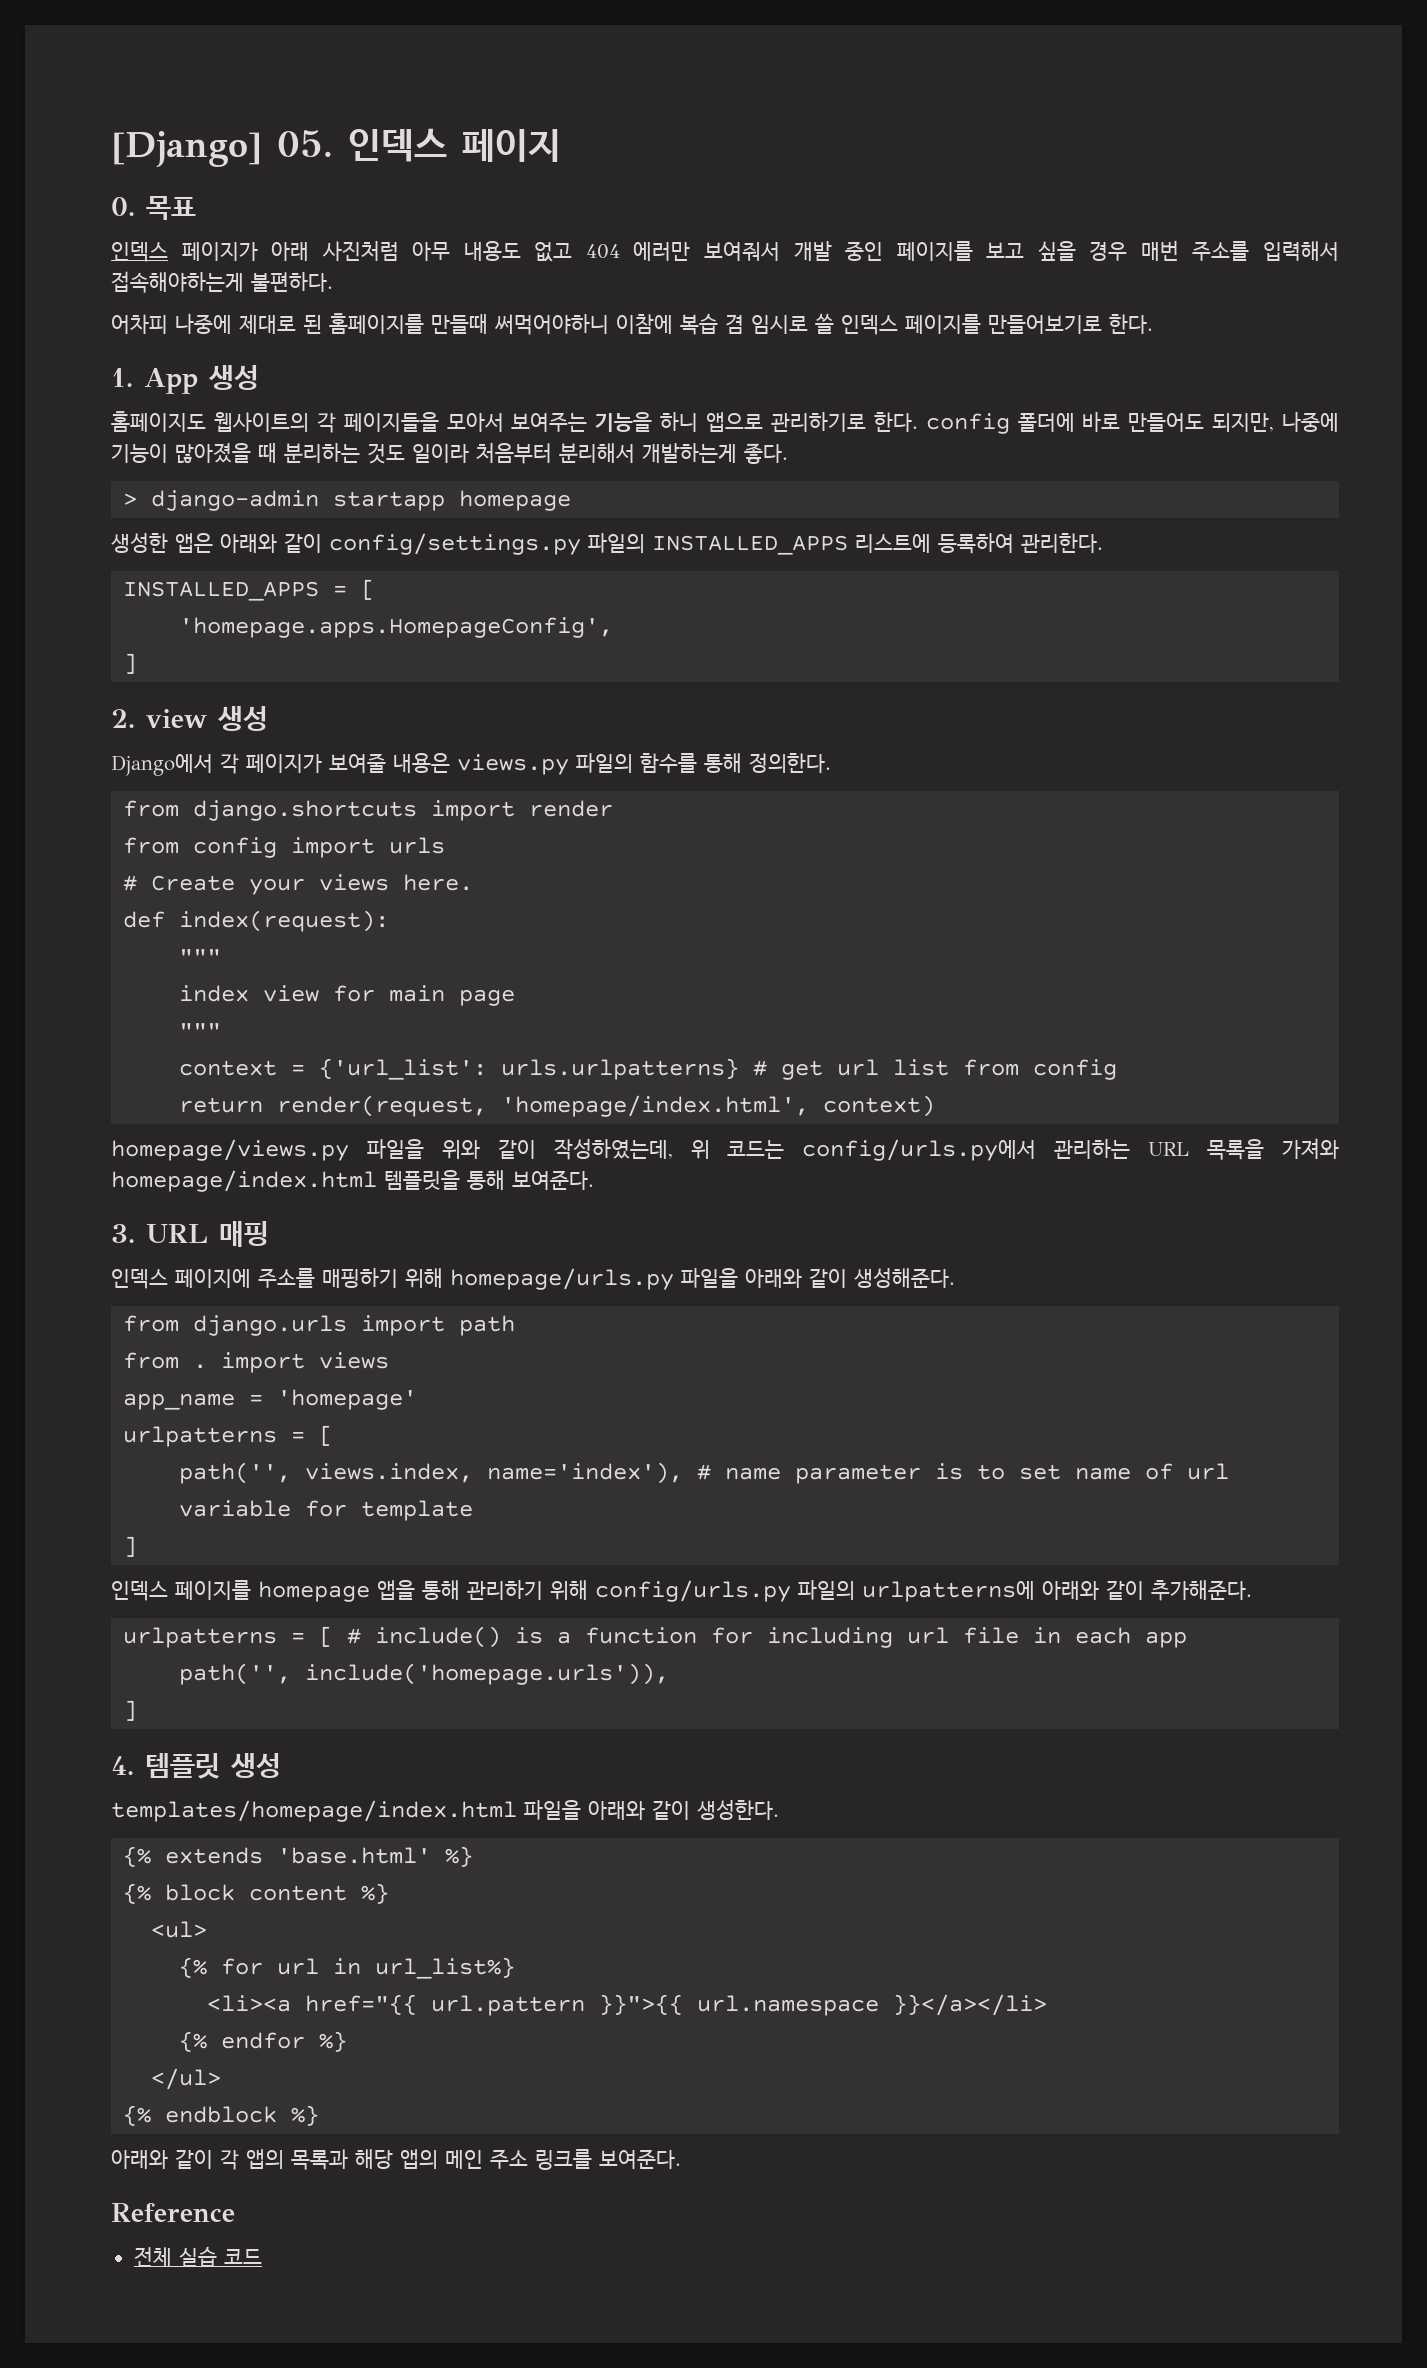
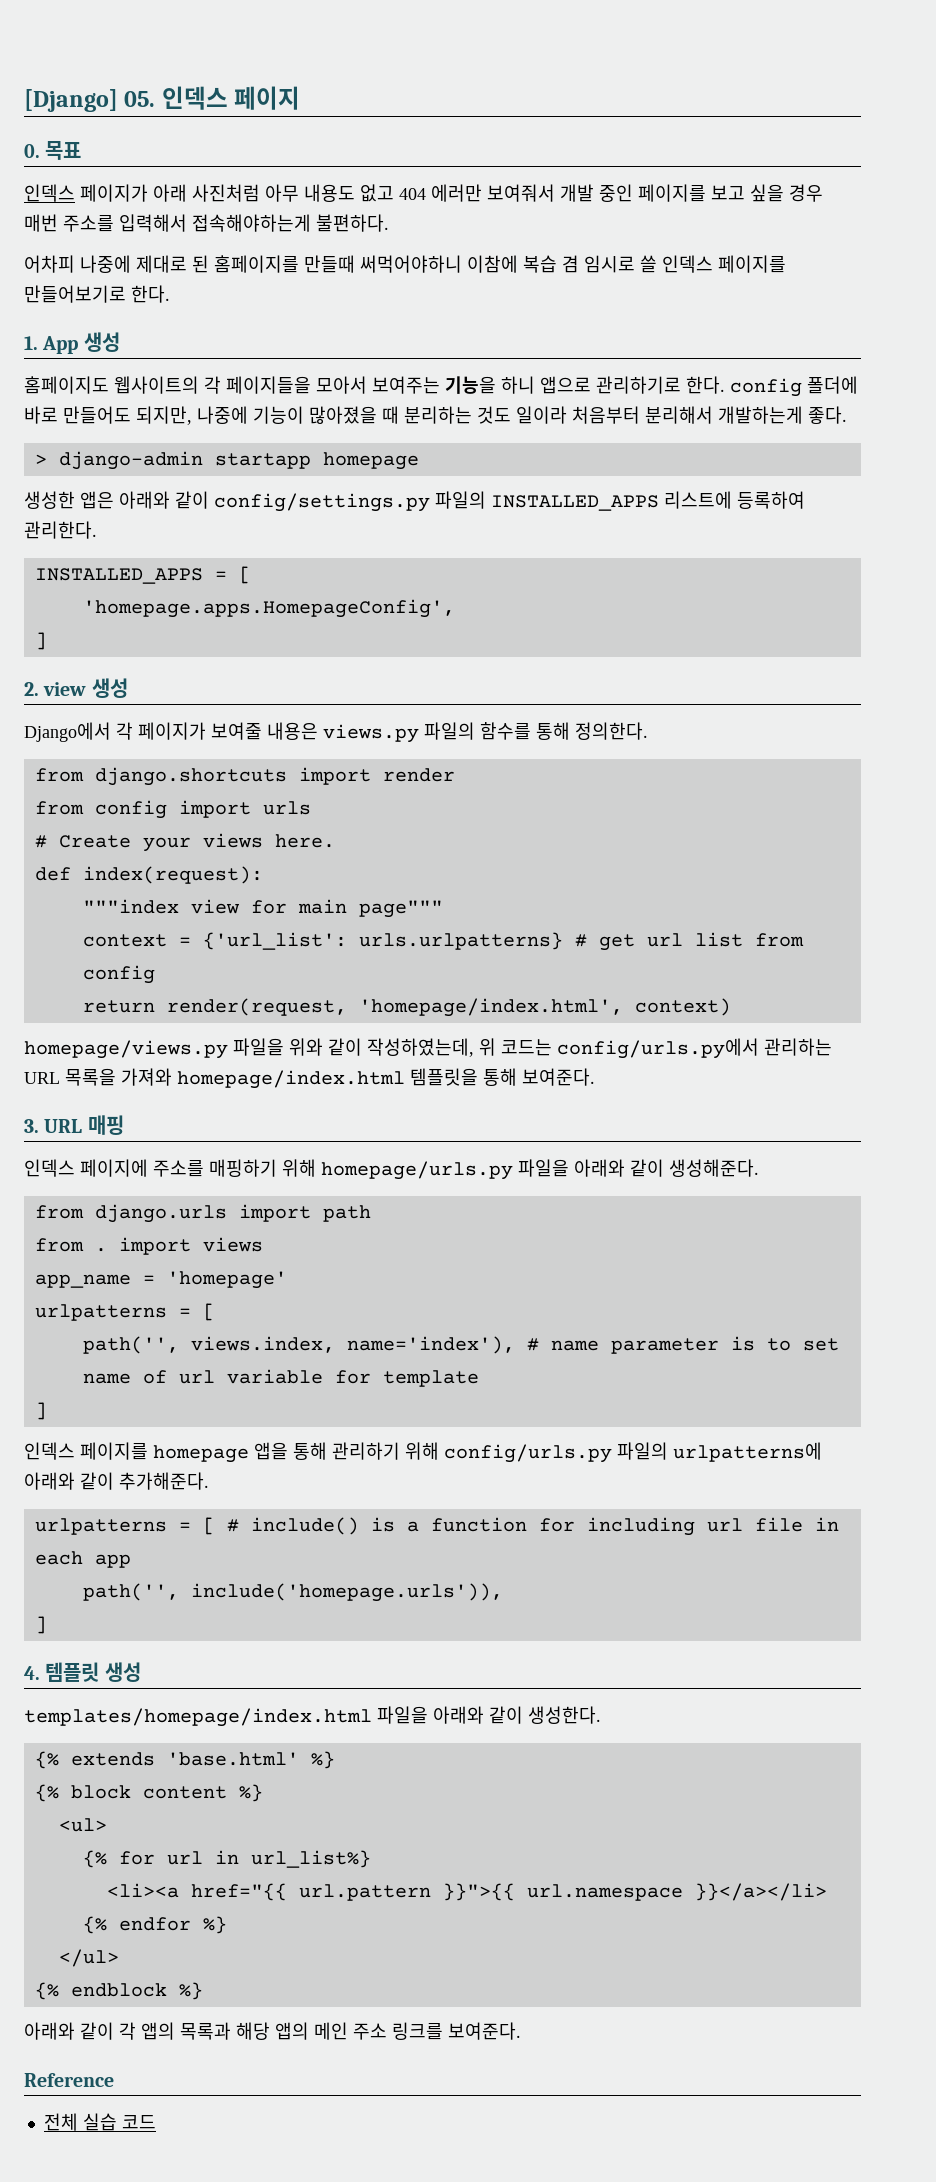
  def index(request):
- """
- index view for main page
- """
+ """index view for main page"""

